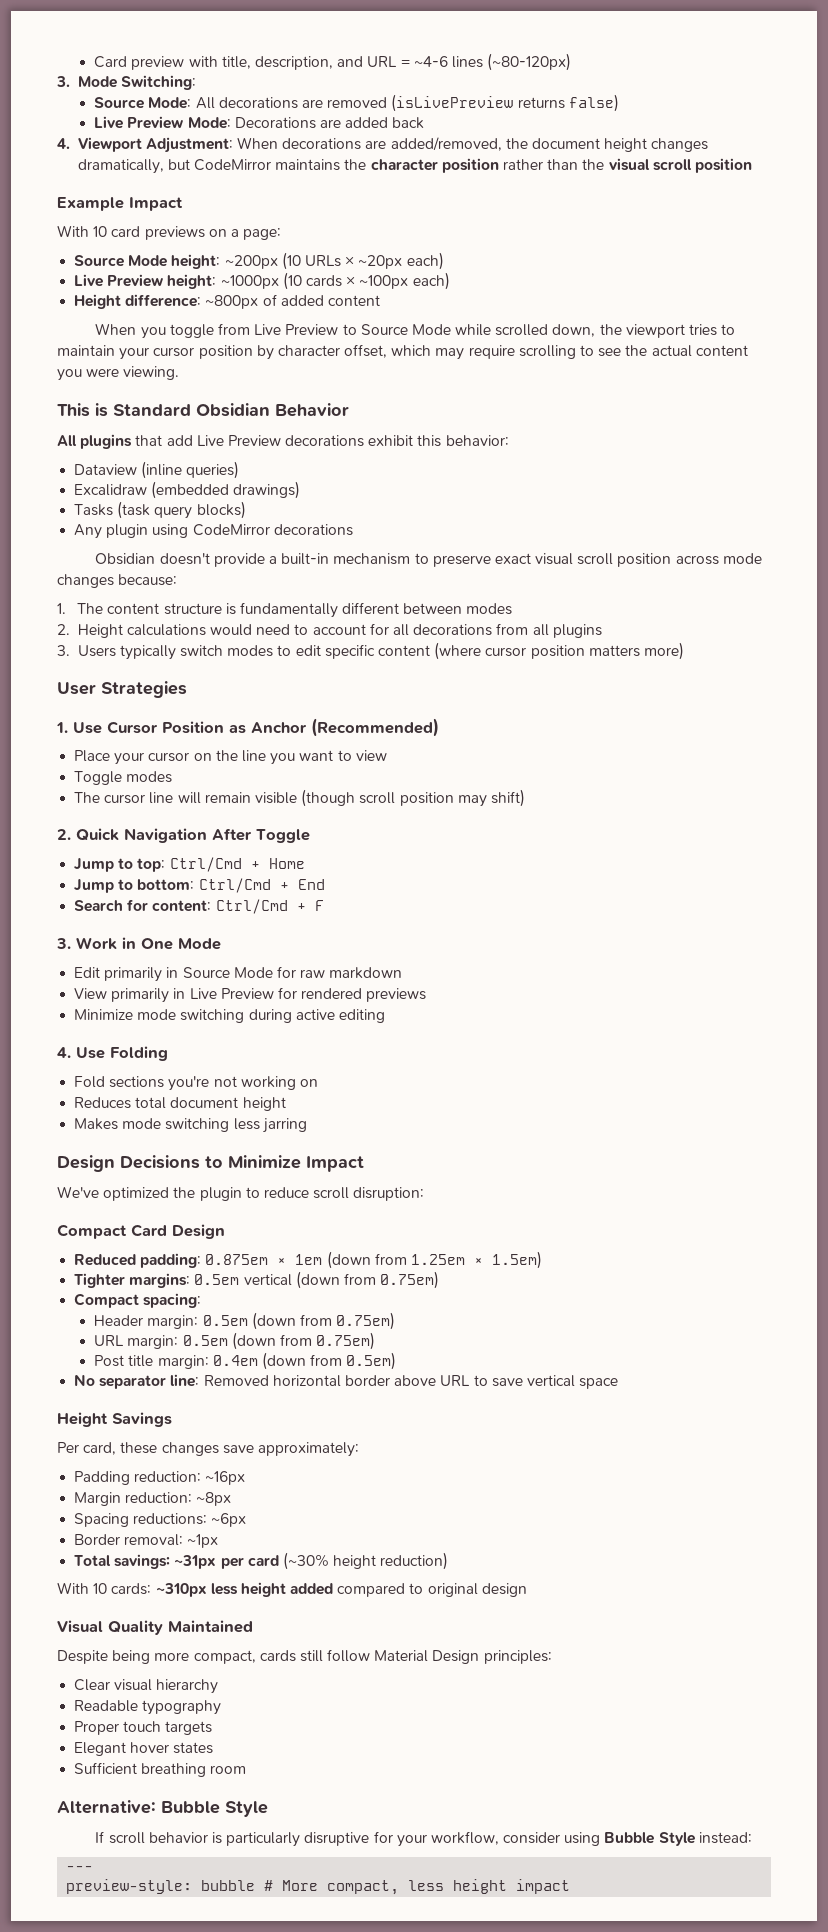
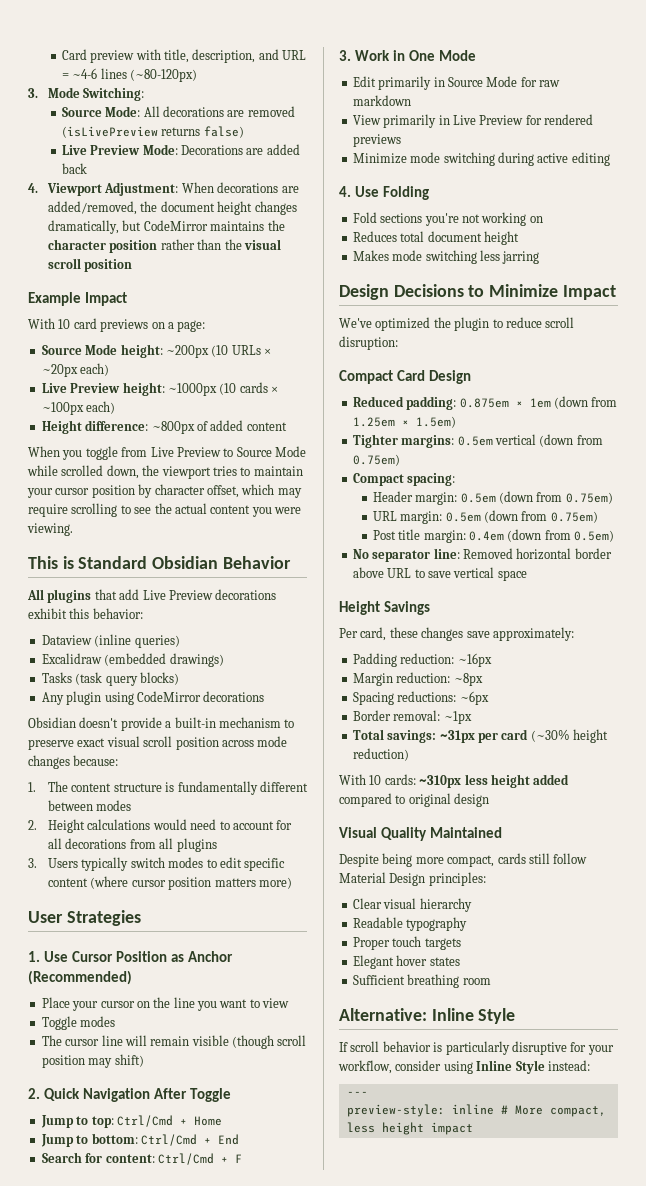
- Alternative: Bubble Style
+ Alternative: Inline Style
- If scroll behavior is particularly disruptive for your workflow, consider using Bubble Style instead:
+ If scroll behavior is particularly disruptive for your workflow, consider using Inline Style instead:
- preview-style: bubble # More compact, less height impact
+ preview-style: inline # More compact, less height impact

